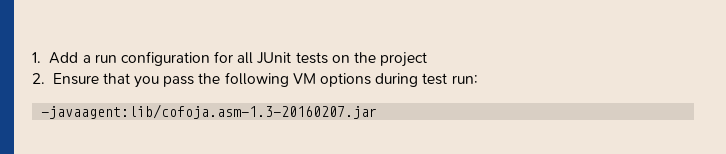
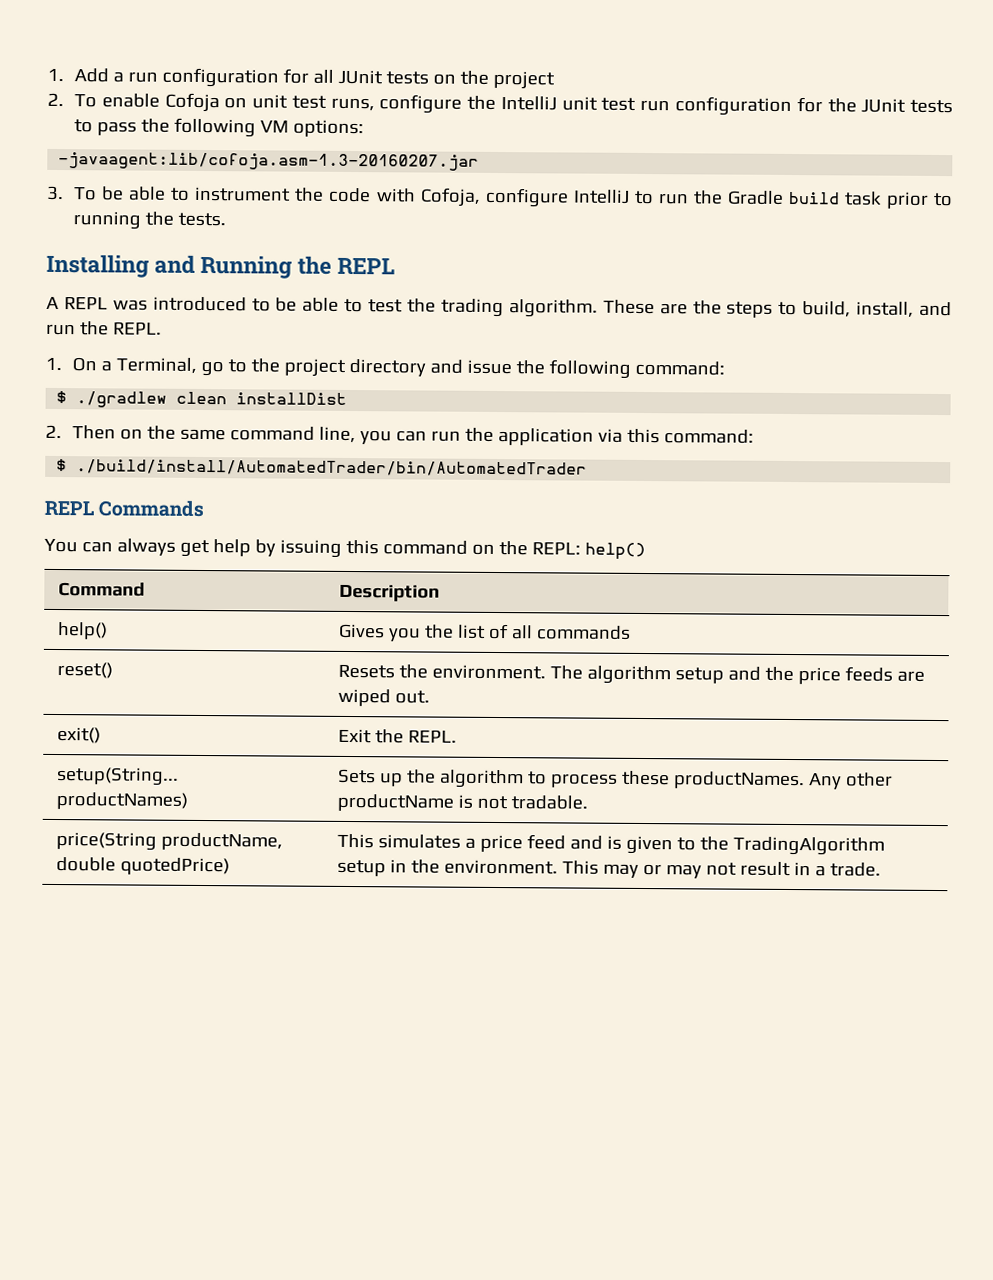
- 2. Ensure that you pass the following VM options during test run:
+ 2. To enable Cofoja on unit test runs, configure the IntelliJ unit test run configuration for the JUnit tests to pass the following VM options:
  -javaagent:lib/cofoja.asm-1.3-20160207.jar
+ 3. To be able to instrument the code with Cofoja, configure IntelliJ to run the Gradle build task prior to running the tests.
+ Installing and Running the REPL
+ A REPL was introduced to be able to test the trading algorithm. These are the steps to build, install, and run the REPL.
+ 1. On a Terminal, go to the project directory and issue the following command:
+ $ ./gradlew clean installDist
+ 2. Then on the same command line, you can run the application via this command:
+ $ ./build/install/AutomatedTrader/bin/AutomatedTrader
+ REPL Commands
+ You can always get help by issuing this command on the REPL: help()
+ Command | Description
+ help() | Gives you the list of all commands
+ reset() | Resets the environment. The algorithm setup and the price feeds are wiped out.
+ exit() | Exit the REPL.
+ setup(String... productNames) | Sets up the algorithm to process these productNames. Any other productName is not tradable.
+ price(String productName, double quotedPrice) | This simulates a price feed and is given to the TradingAlgorithm setup in the environment. This may or may not result in a trade.

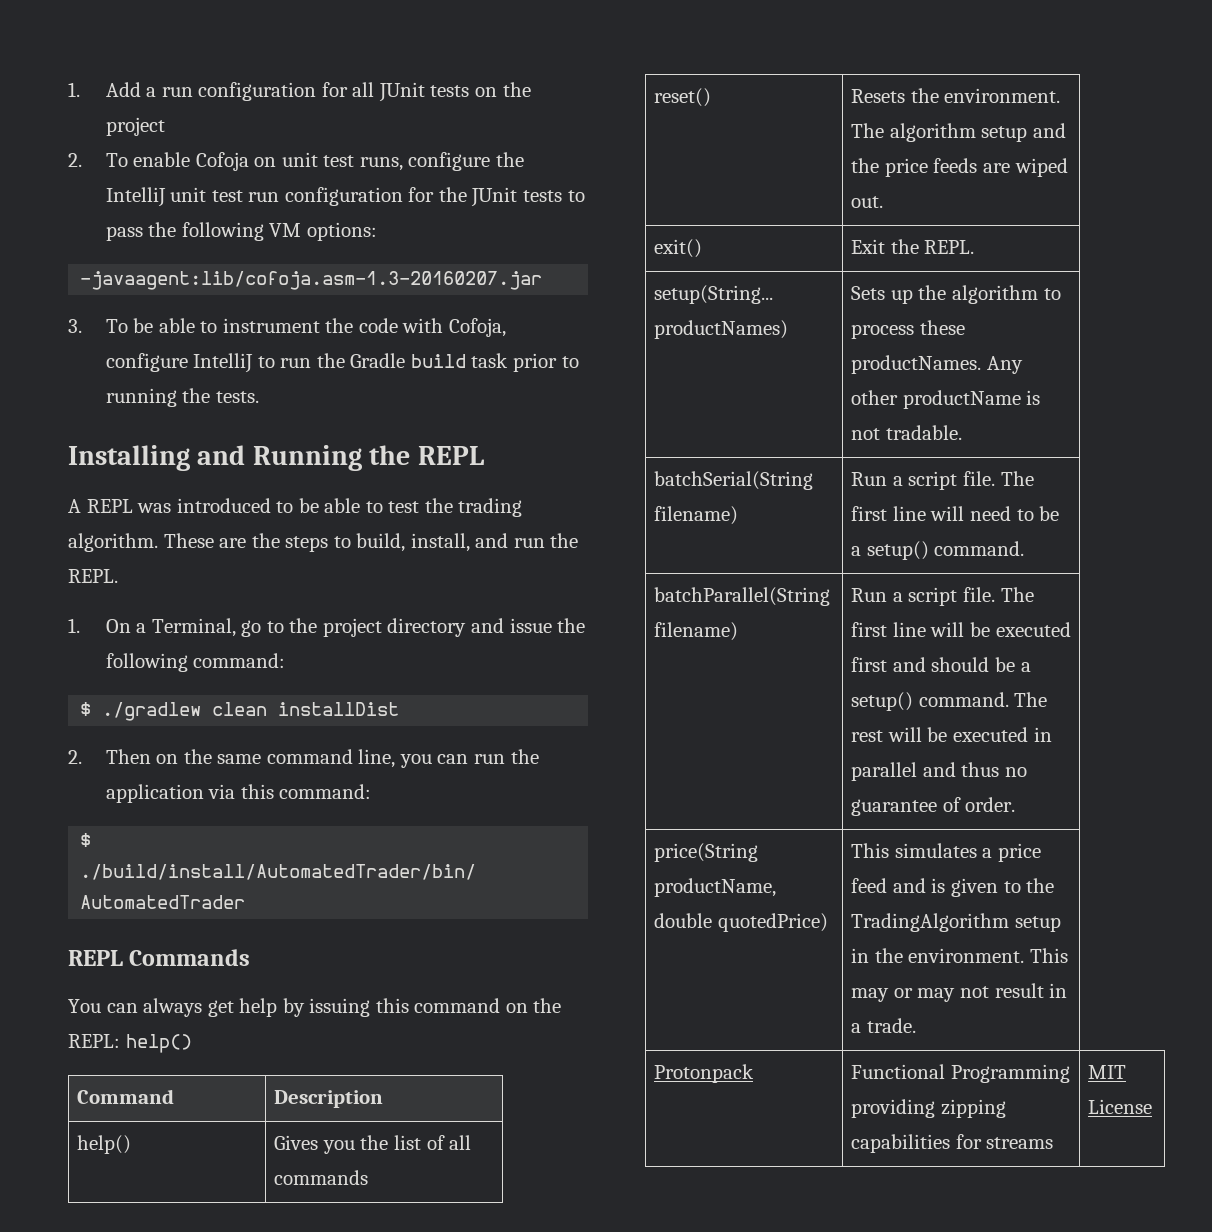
+ batchSerial(String filename) | Run a script file. The first line will need to be a setup() command.
+ batchParallel(String filename) | Run a script file. The first line will be executed first and should be a setup() command. The rest will be executed in parallel and thus no guarantee of order.
+ Protonpack | Functional Programming providing zipping capabilities for streams | MIT License

